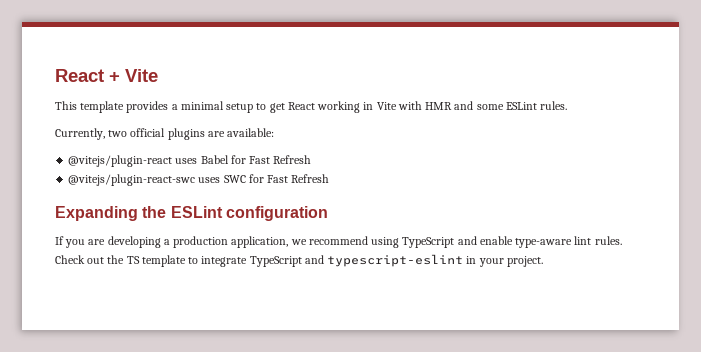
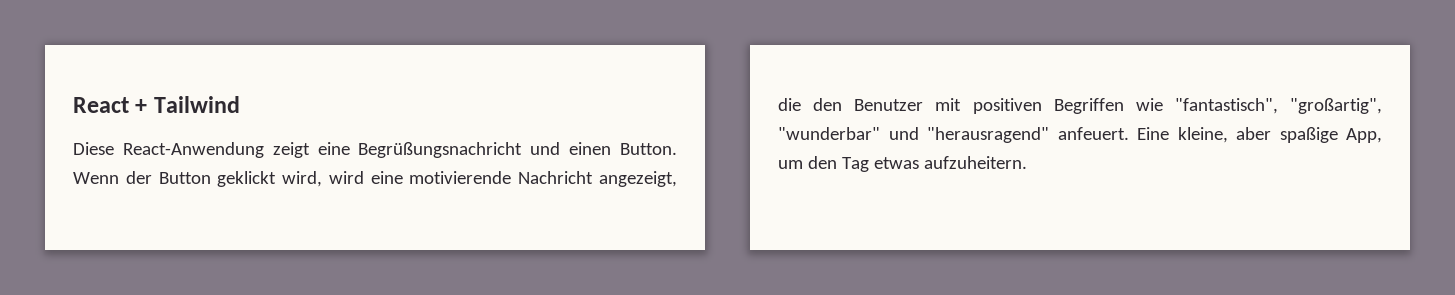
- React + Vite
- This template provides a minimal setup to get React working in Vite with HMR and some ESLint rules.
- Currently, two official plugins are available:
- @vitejs/plugin-react uses Babel for Fast Refresh
- @vitejs/plugin-react-swc uses SWC for Fast Refresh
- Expanding the ESLint configuration
- If you are developing a production application, we recommend using TypeScript and enable type-aware lint rules. Check out the TS template to integrate TypeScript and typescript-eslint in your project.
+ React + Tailwind
+ Diese React-Anwendung zeigt eine Begrüßungsnachricht und einen Button. Wenn der Button geklickt wird, wird eine motivierende Nachricht angezeigt, die den Benutzer mit positiven Begriffen wie "fantastisch", "großartig", "wunderbar" und "herausragend" anfeuert. Eine kleine, aber spaßige App, um den Tag etwas aufzuheitern.

